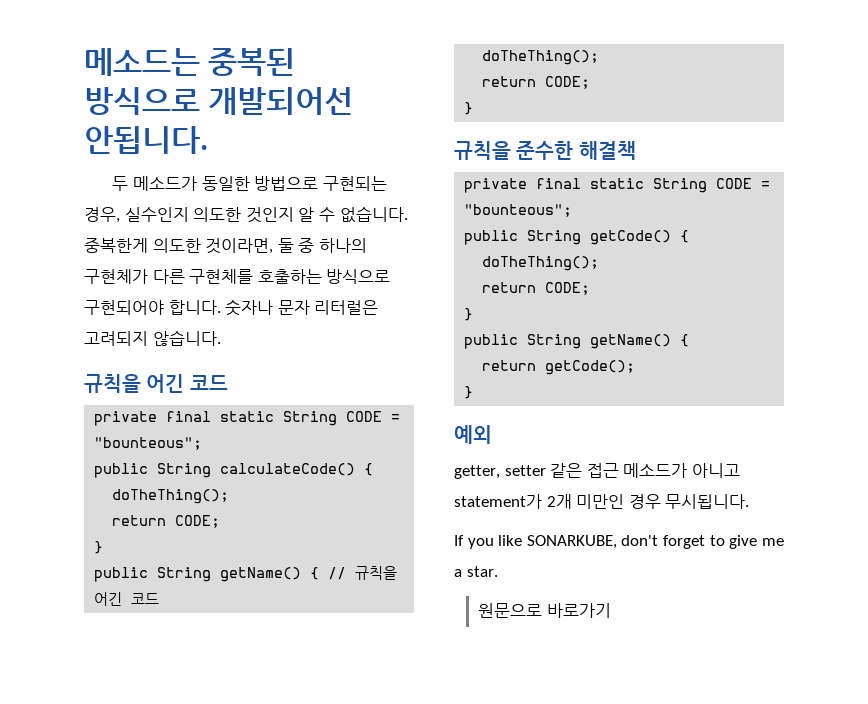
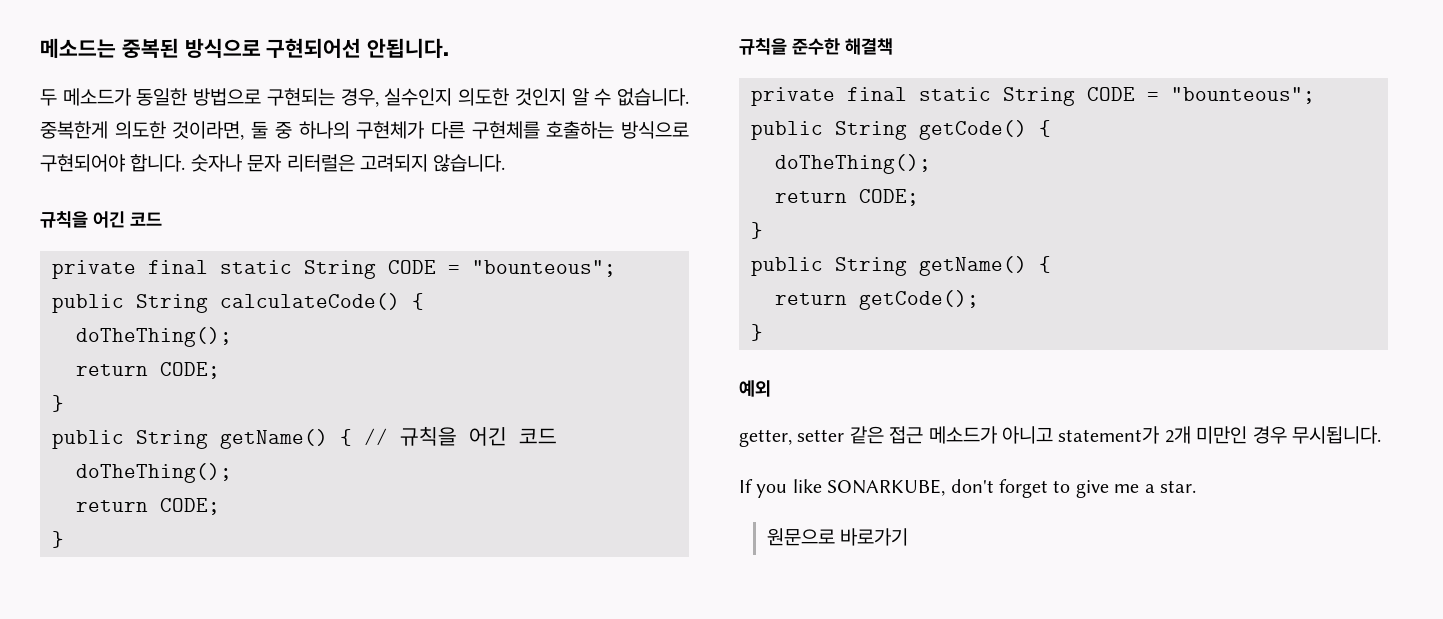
- 메소드는 중복된 방식으로 개발되어선 안됩니다.
+ 메소드는 중복된 방식으로 구현되어선 안됩니다.

